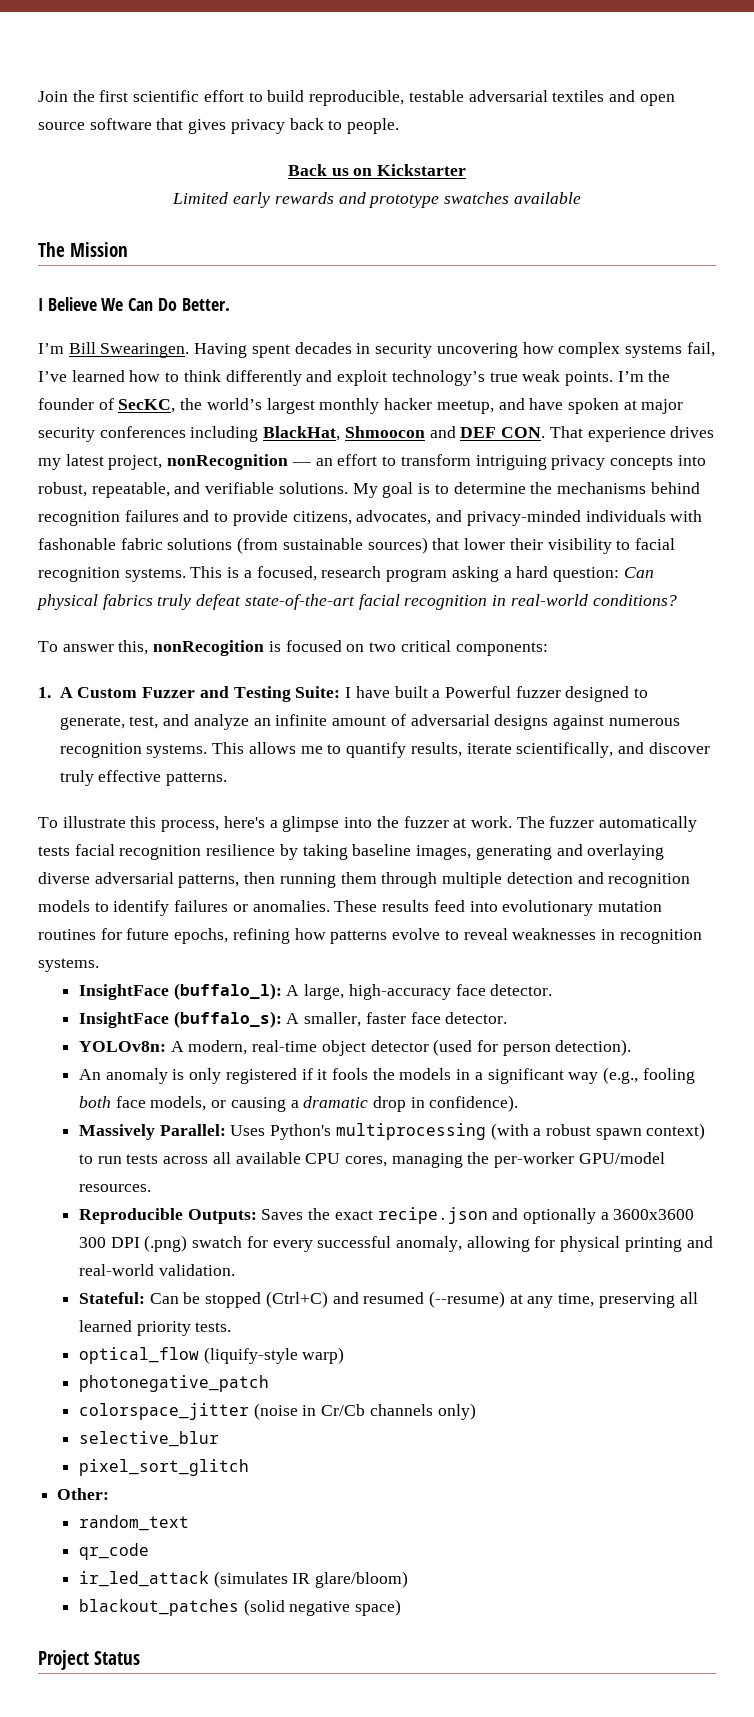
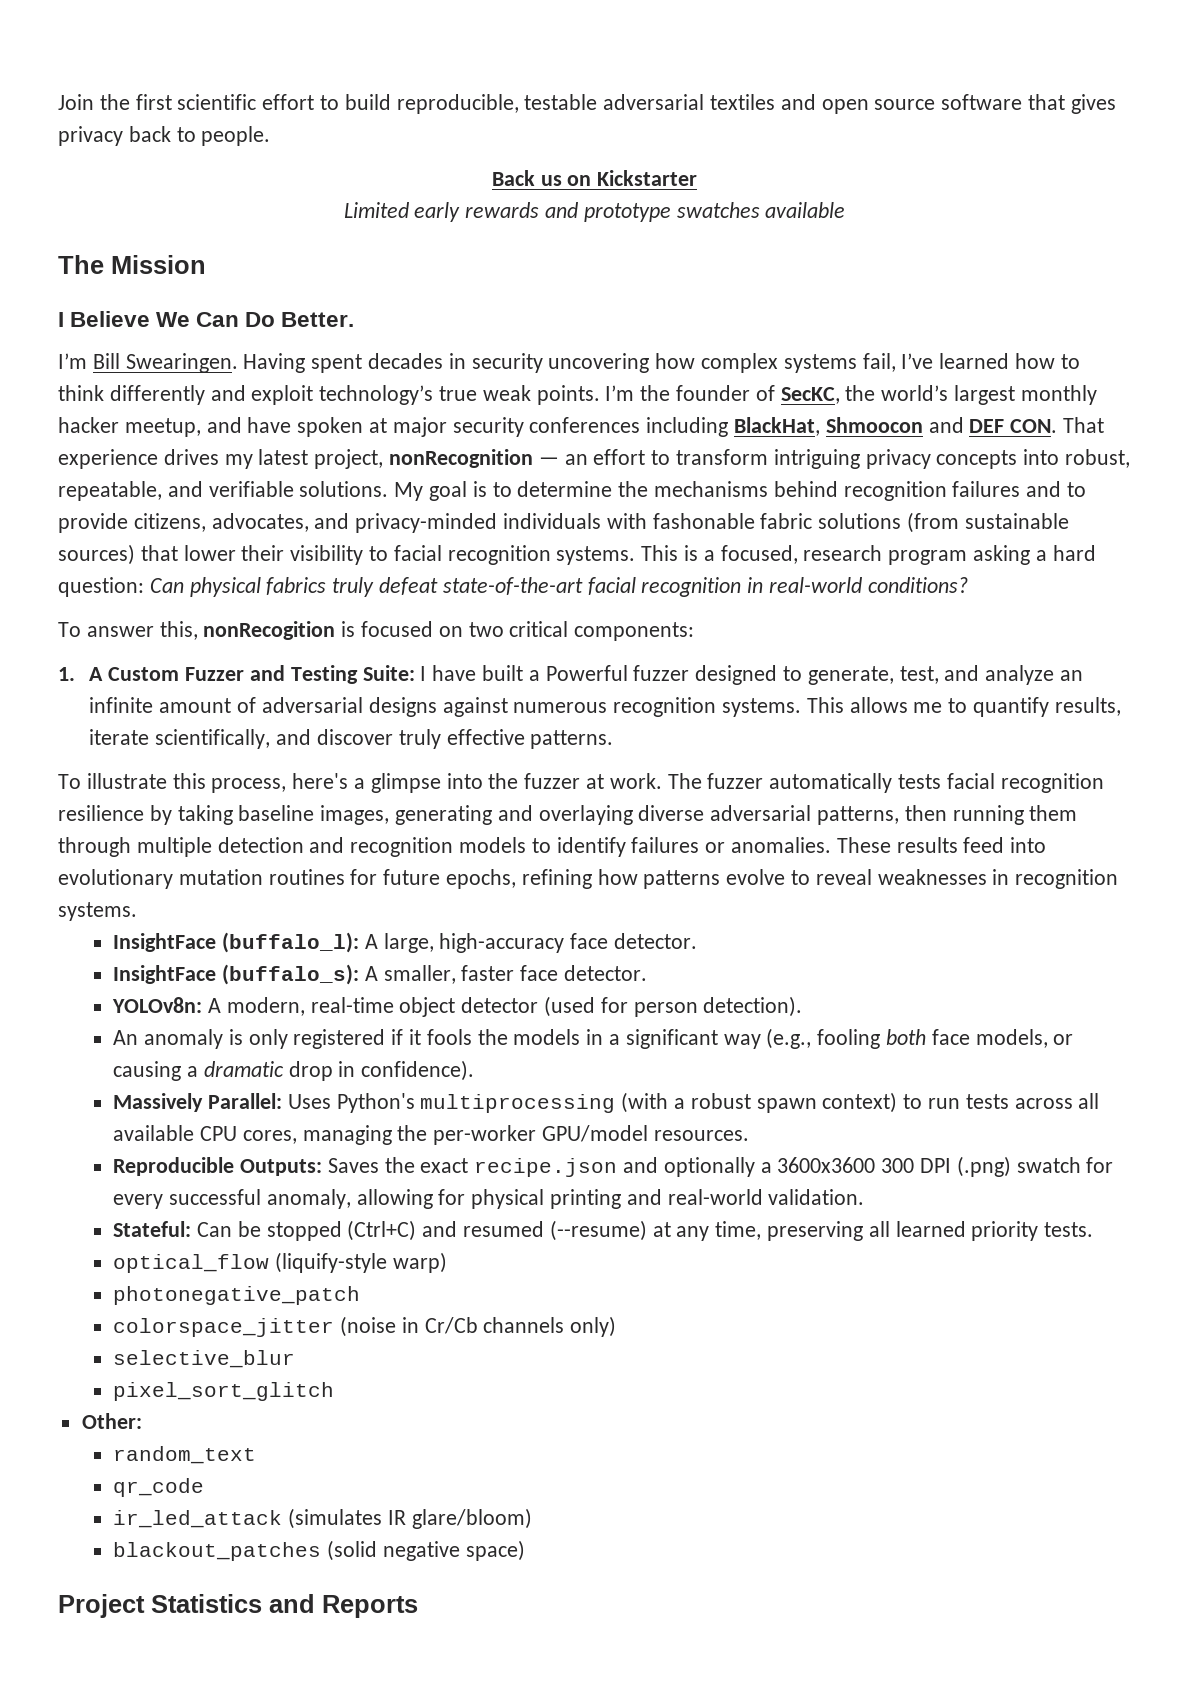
- Project Status
+ Project Statistics and Reports

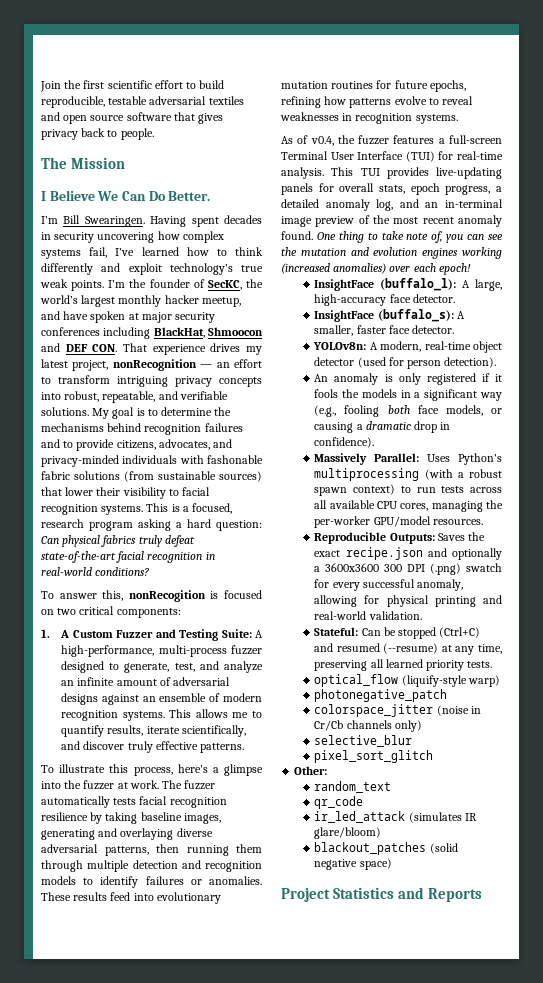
- Back us on Kickstarter
- Limited early rewards and prototype swatches available
- 1. A Custom Fuzzer and Testing Suite: I have built a Powerful fuzzer designed to generate, test, and analyze an infinite amount of adversarial designs against numerous recognition systems.
+ 1. A Custom Fuzzer and Testing Suite: A high-performance, multi-process fuzzer designed to generate, test, and analyze an infinite amount of adversarial designs against an ensemble of modern recognition systems.
+ As of v0.4, the fuzzer features a full-screen Terminal User Interface (TUI) for real-time analysis. This TUI provides live-updating panels for overall stats, epoch progress, a detailed anomaly log, and an in-terminal image preview of the most recent anomaly found. One thing to take note of, you can see the mutation and evolution engines working (increased anomalies) over each epoch!

